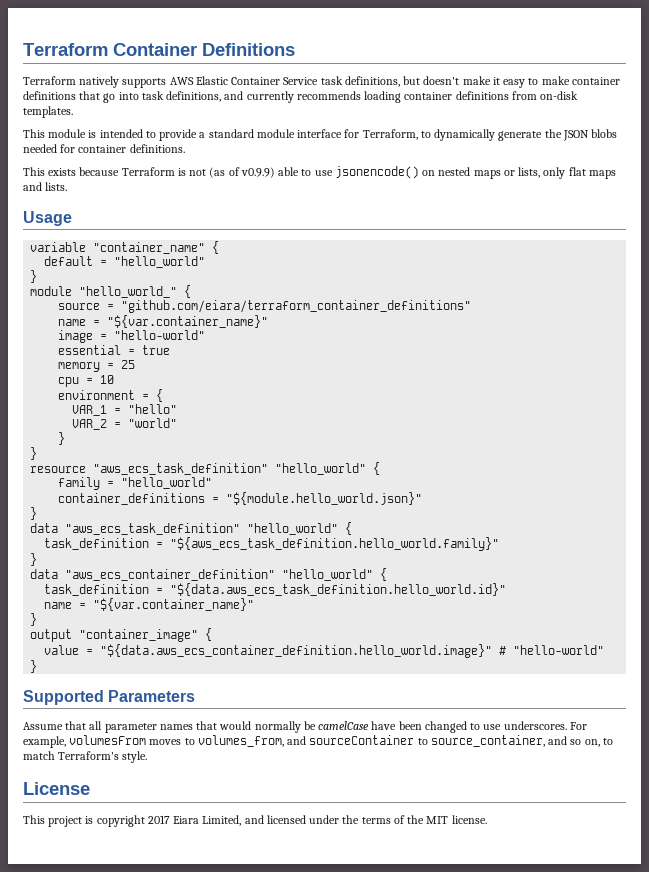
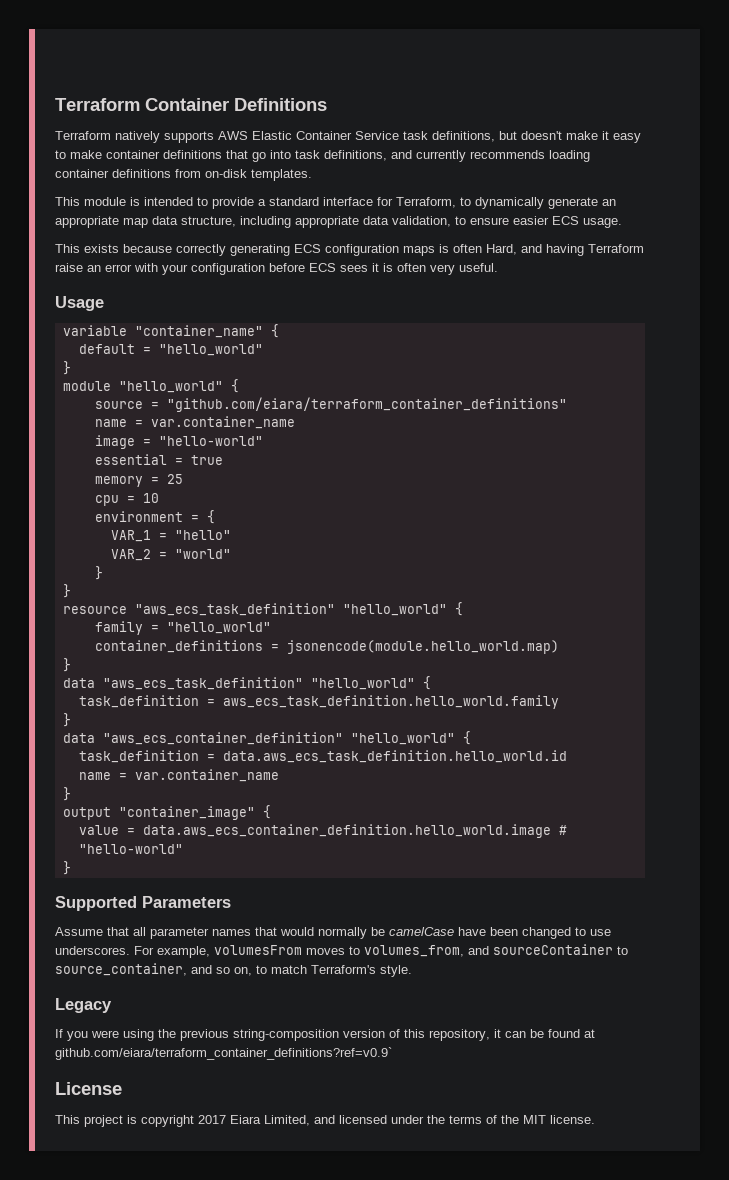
- This module is intended to provide a standard module interface for Terraform, to dynamically generate the JSON blobs needed for container definitions.
- This exists because Terraform is not (as of v0.9.9) able to use jsonencode() on nested maps or lists, only flat maps and lists.
+ This module is intended to provide a standard interface for Terraform, to dynamically generate an appropriate map data structure, including appropriate data validation, to ensure easier ECS usage.
+ This exists because correctly generating ECS configuration maps is often Hard, and having Terraform raise an error with your configuration before ECS sees it is often very useful.
- module "hello_world_" {
+ module "hello_world" {
  source = "github.com/eiara/terraform_container_definitions"
- name = "${var.container_name}"
+ name = var.container_name
- container_definitions = "${module.hello_world.json}"
+ container_definitions = jsonencode(module.hello_world.map)
- task_definition = "${aws_ecs_task_definition.hello_world.family}"
+ task_definition = aws_ecs_task_definition.hello_world.family
- task_definition = "${data.aws_ecs_task_definition.hello_world.id}"
- name = "${var.container_name}"
+ task_definition = data.aws_ecs_task_definition.hello_world.id
+ name = var.container_name
- value = "${data.aws_ecs_container_definition.hello_world.image}" # "hello-world"
+ value = data.aws_ecs_container_definition.hello_world.image # "hello-world"
+ Legacy
+ If you were using the previous string-composition version of this repository, it can be found at github.com/eiara/terraform_container_definitions?ref=v0.9`

